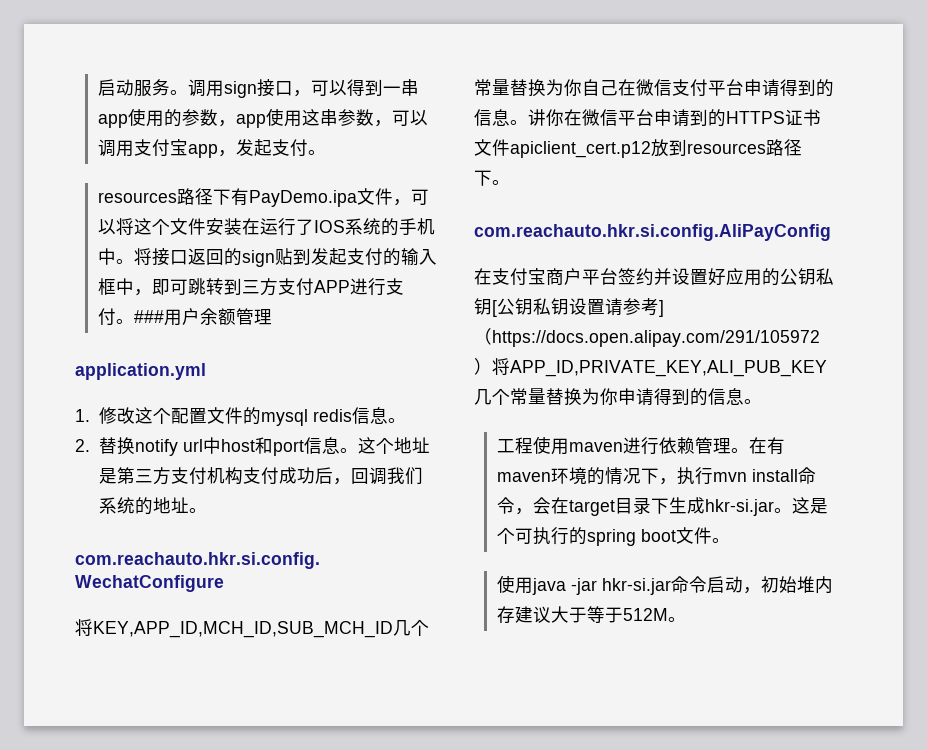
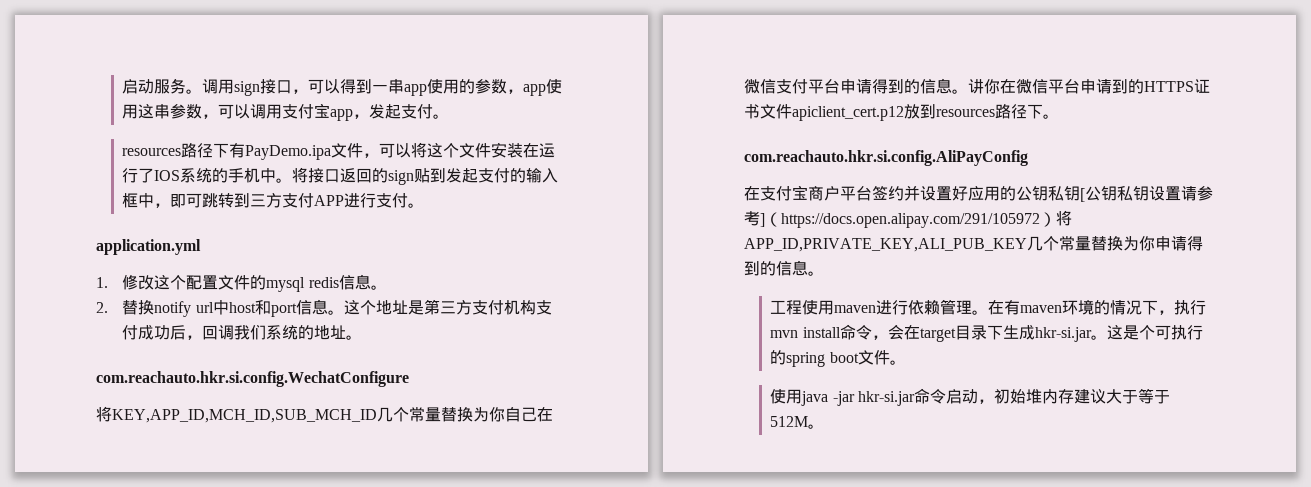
- ###用户余额管理

